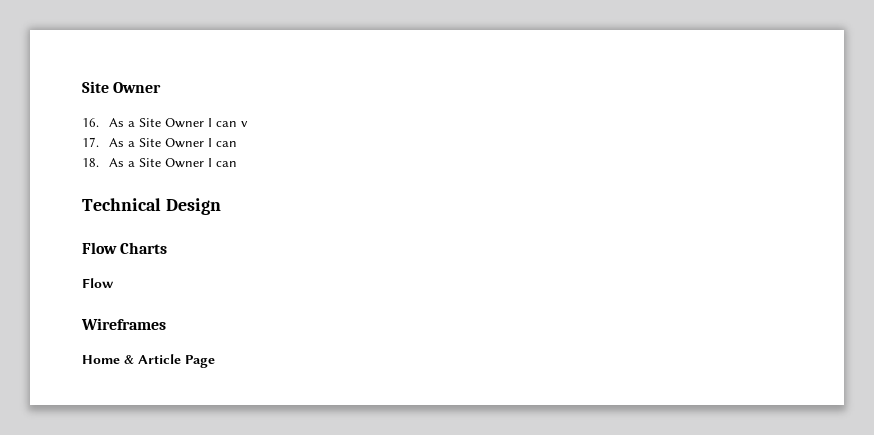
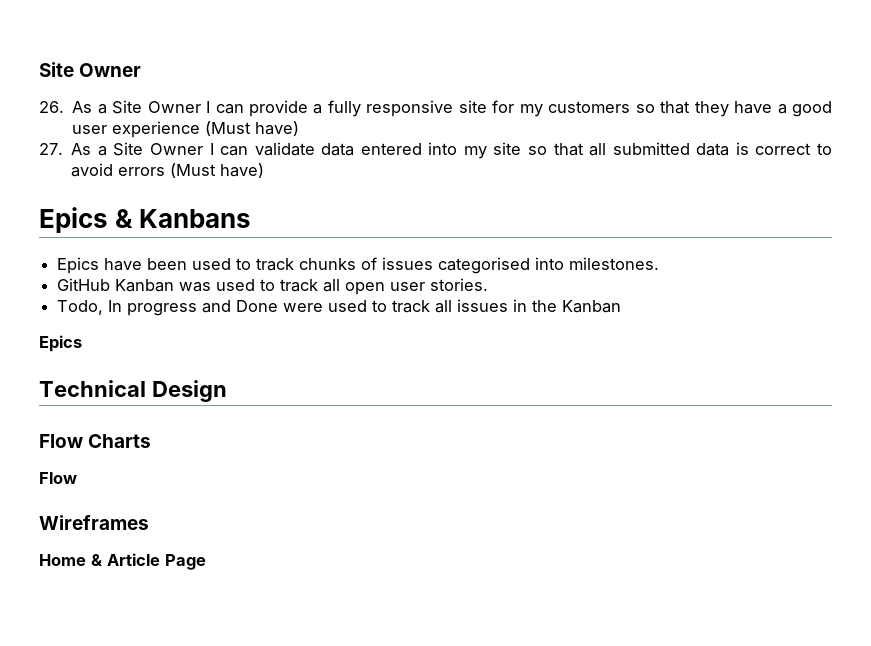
- 16. As a Site Owner I can v
- 17. As a Site Owner I can
- 18. As a Site Owner I can
+ 26. As a Site Owner I can provide a fully responsive site for my customers so that they have a good user experience (Must have)
+ 27. As a Site Owner I can validate data entered into my site so that all submitted data is correct to avoid errors (Must have)
+ Epics & Kanbans
+ Epics have been used to track chunks of issues categorised into milestones.
+ GitHub Kanban was used to track all open user stories.
+ Todo, In progress and Done were used to track all issues in the Kanban
+ Epics

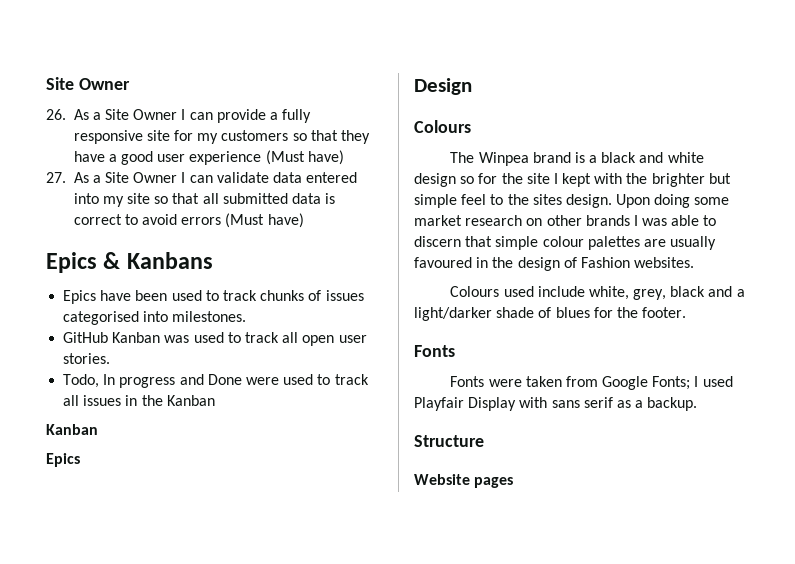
  Todo, In progress and Done were used to track all issues in the Kanban
+ Kanban
- Technical Design
- Flow Charts
- Flow
- Wireframes
- Home & Article Page
+ Design
+ Colours
+ The Winpea brand is a black and white design so for the site I kept with the brighter but simple feel to the sites design. Upon doing some market research on other brands I was able to discern that simple colour palettes are usually favoured in the design of Fashion websites.
+ Colours used include white, grey, black and a light/darker shade of blues for the footer.
+ Fonts
+ Fonts were taken from Google Fonts; I used Playfair Display with sans serif as a backup.
+ Structure
+ Website pages

